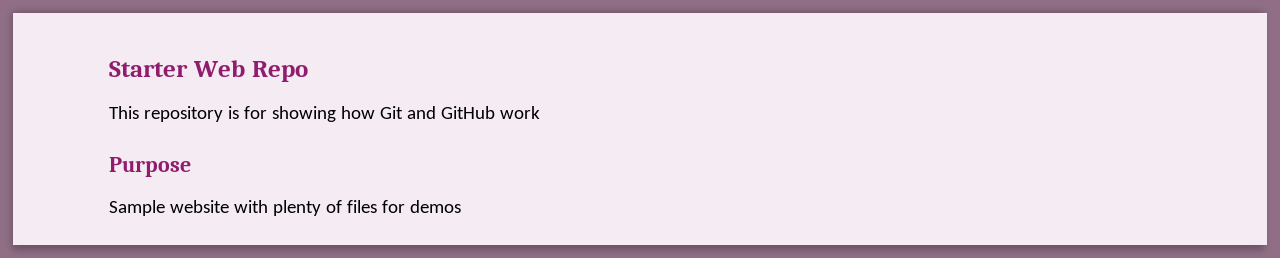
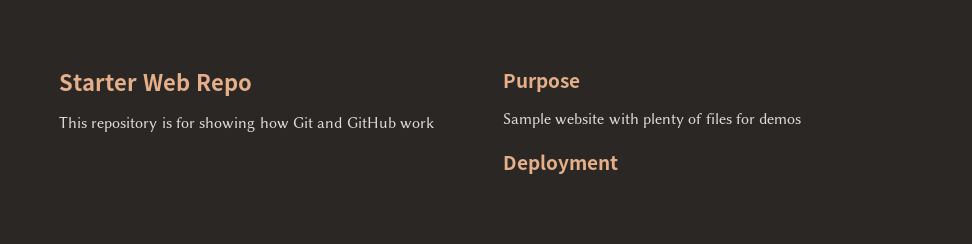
+ Deployment

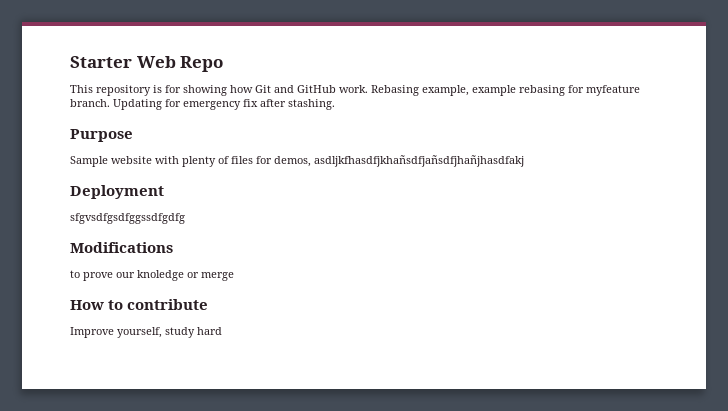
- This repository is for showing how Git and GitHub work
+ This repository is for showing how Git and GitHub work. Rebasing example, example rebasing for myfeature branch. Updating for emergency fix after stashing.
- Sample website with plenty of files for demos
+ Sample website with plenty of files for demos, asdljkfhasdfjkhañsdfjañsdfjhañjhasdfakj
+ sfgvsdfgsdfggssdfgdfg
+ Modifications
+ to prove our knoledge or merge
+ How to contribute
+ Improve yourself, study hard

